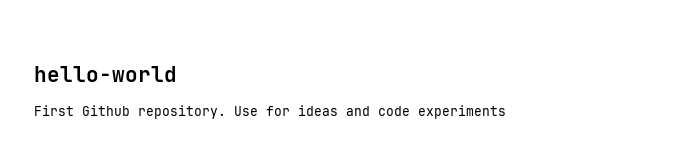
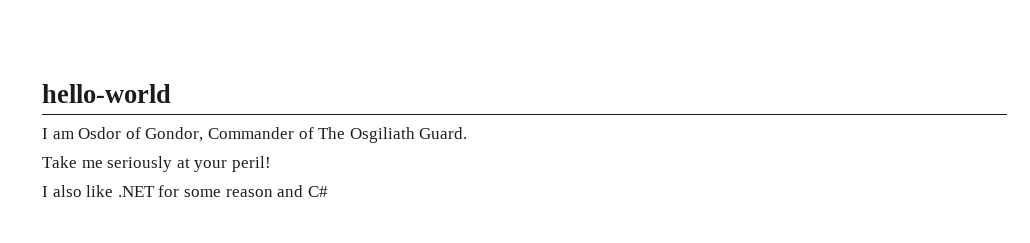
- First Github repository. Use for ideas and code experiments
+ I am Osdor of Gondor, Commander of The Osgiliath Guard.
+ Take me seriously at your peril!
+ I also like .NET for some reason and C#

